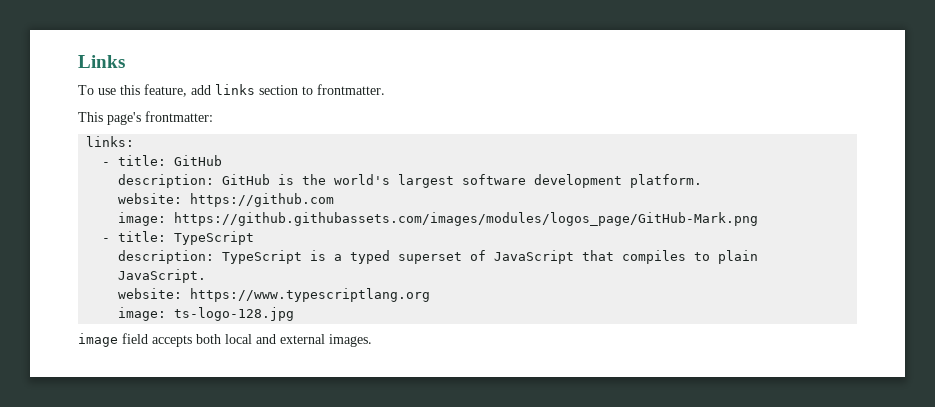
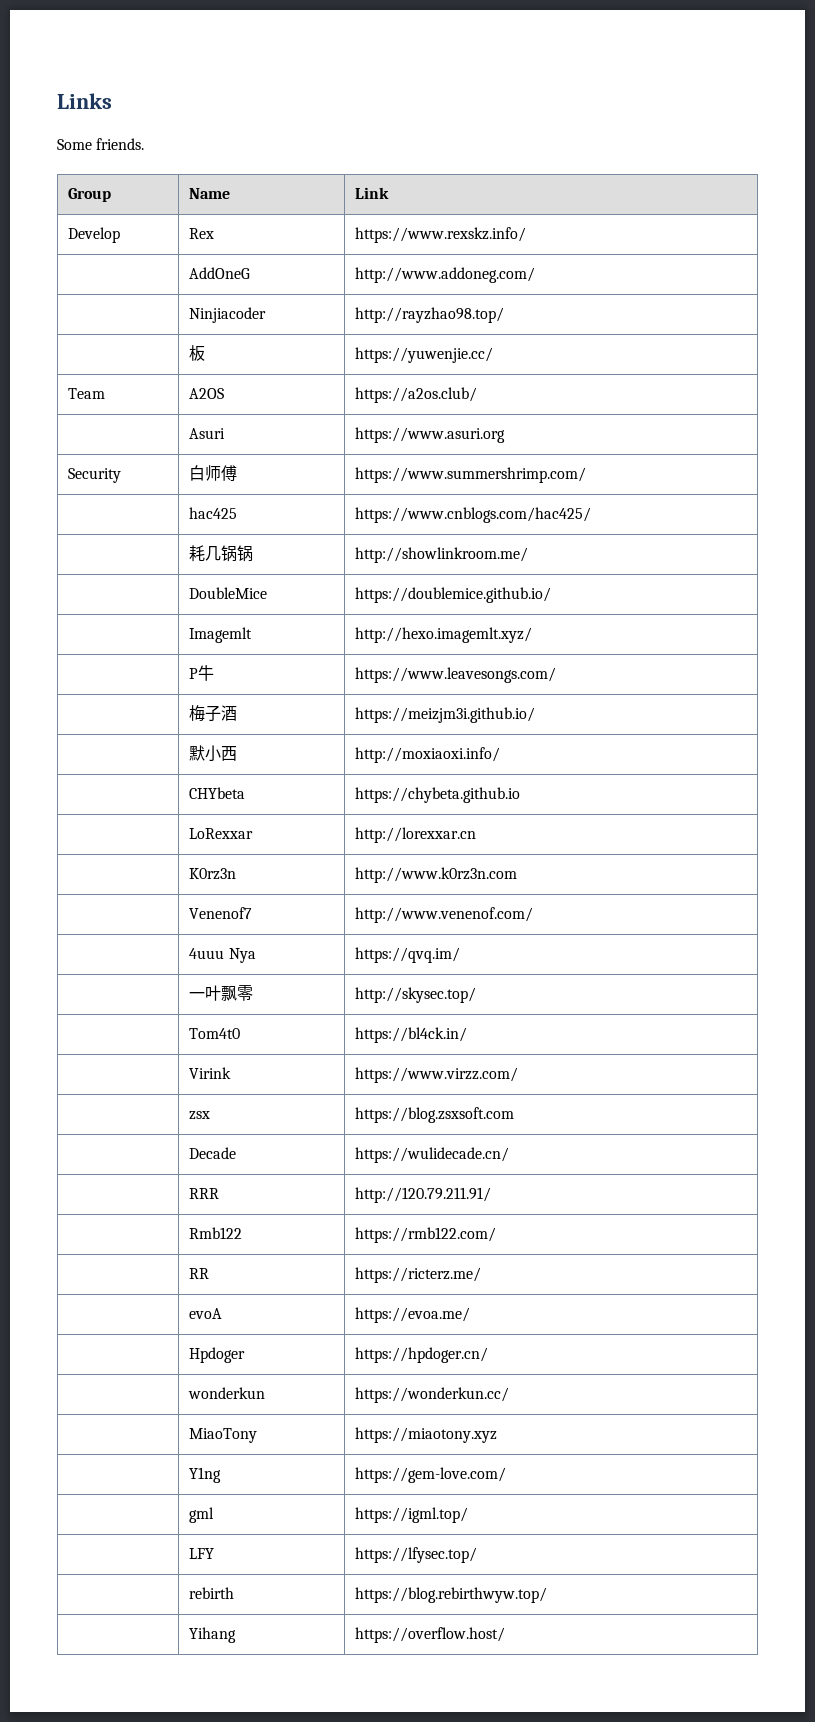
- To use this feature, add links section to frontmatter.
- This page's frontmatter:
- links:
- - title: GitHub
- description: GitHub is the world's largest software development platform.
- website: https://github.com
- image: https://github.githubassets.com/images/modules/logos_page/GitHub-Mark.png
- - title: TypeScript
- description: TypeScript is a typed superset of JavaScript that compiles to plain JavaScript.
- website: https://www.typescriptlang.org
- image: ts-logo-128.jpg
- image field accepts both local and external images.
+ Some friends.
+ Group | Name | Link
+ Develop | Rex | https://www.rexskz.info/
+ | AddOneG | http://www.addoneg.com/
+ | Ninjiacoder | http://rayzhao98.top/
+ | 板 | https://yuwenjie.cc/
+ Team | A2OS | https://a2os.club/
+ | Asuri | https://www.asuri.org
+ Security | 白师傅 | https://www.summershrimp.com/
+ | hac425 | https://www.cnblogs.com/hac425/
+ | 耗几锅锅 | http://showlinkroom.me/
+ | DoubleMice | https://doublemice.github.io/
+ | Imagemlt | http://hexo.imagemlt.xyz/
+ | P牛 | https://www.leavesongs.com/
+ | 梅子酒 | https://meizjm3i.github.io/
+ | 默小西 | http://moxiaoxi.info/
+ | CHYbeta | https://chybeta.github.io
+ | LoRexxar | http://lorexxar.cn
+ | K0rz3n | http://www.k0rz3n.com
+ | Venenof7 | http://www.venenof.com/
+ | 4uuu Nya | https://qvq.im/
+ | 一叶飘零 | http://skysec.top/
+ | Tom4t0 | https://bl4ck.in/
+ | Virink | https://www.virzz.com/
+ | zsx | https://blog.zsxsoft.com
+ | Decade | https://wulidecade.cn/
+ | RRR | http://120.79.211.91/
+ | Rmb122 | https://rmb122.com/
+ | RR | https://ricterz.me/
+ | evoA | https://evoa.me/
+ | Hpdoger | https://hpdoger.cn/
+ | wonderkun | https://wonderkun.cc/
+ | MiaoTony | https://miaotony.xyz
+ | Y1ng | https://gem-love.com/
+ | gml | https://igml.top/
+ | LFY | https://lfysec.top/
+ | rebirth | https://blog.rebirthwyw.top/
+ | Yihang | https://overflow.host/

